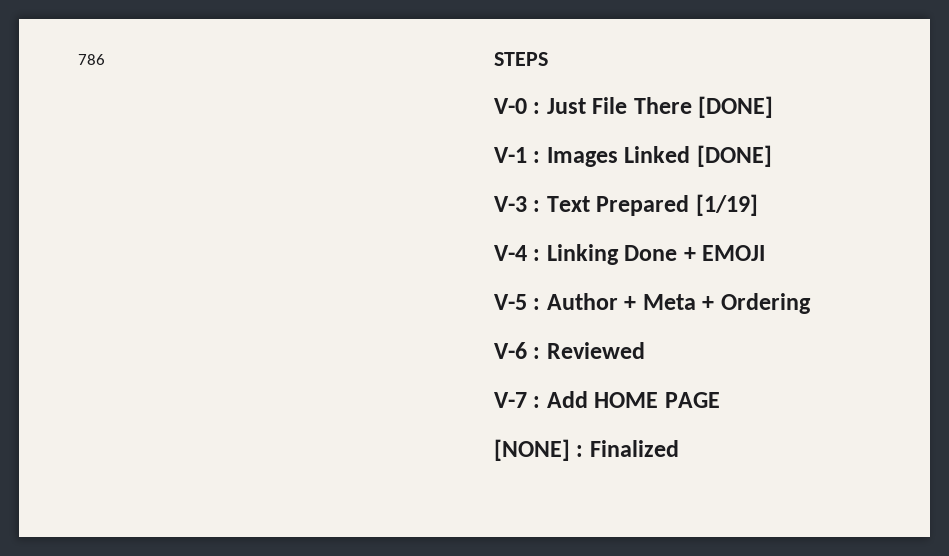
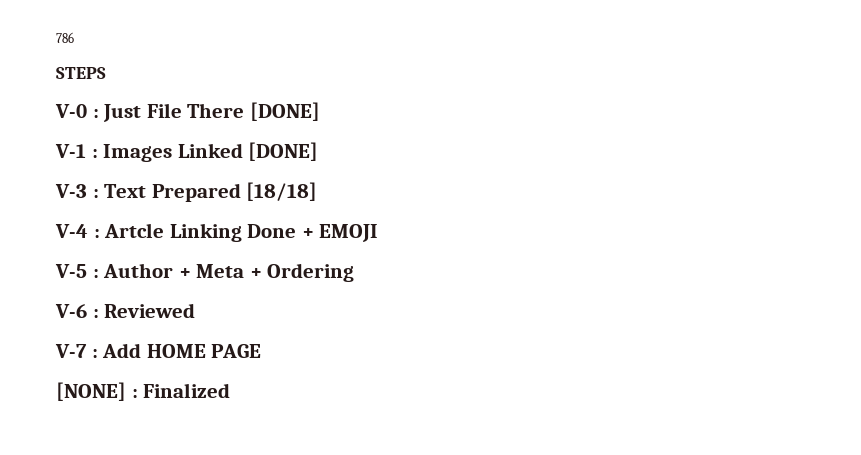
- V-3 : Text Prepared [1/19]
+ V-3 : Text Prepared [18/18]
- V-4 : Linking Done + EMOJI
+ V-4 : Artcle Linking Done + EMOJI

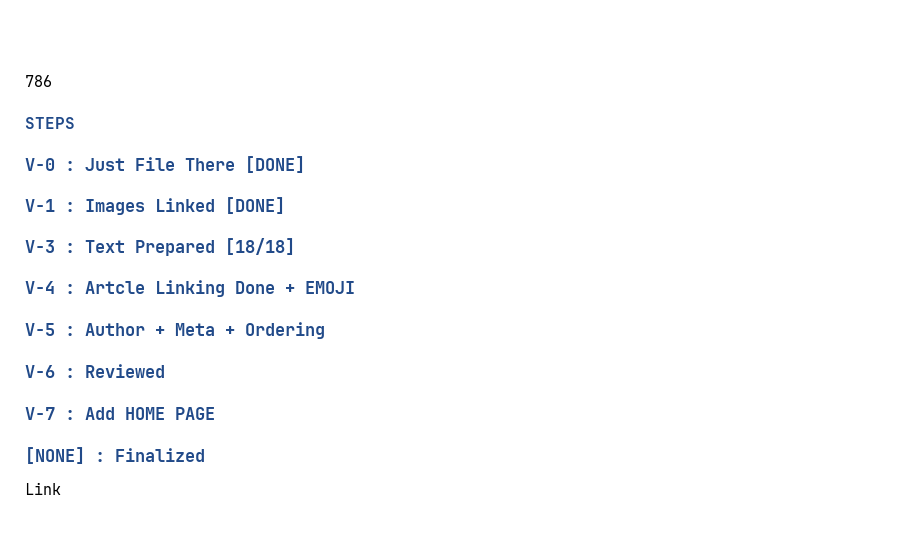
+ Link

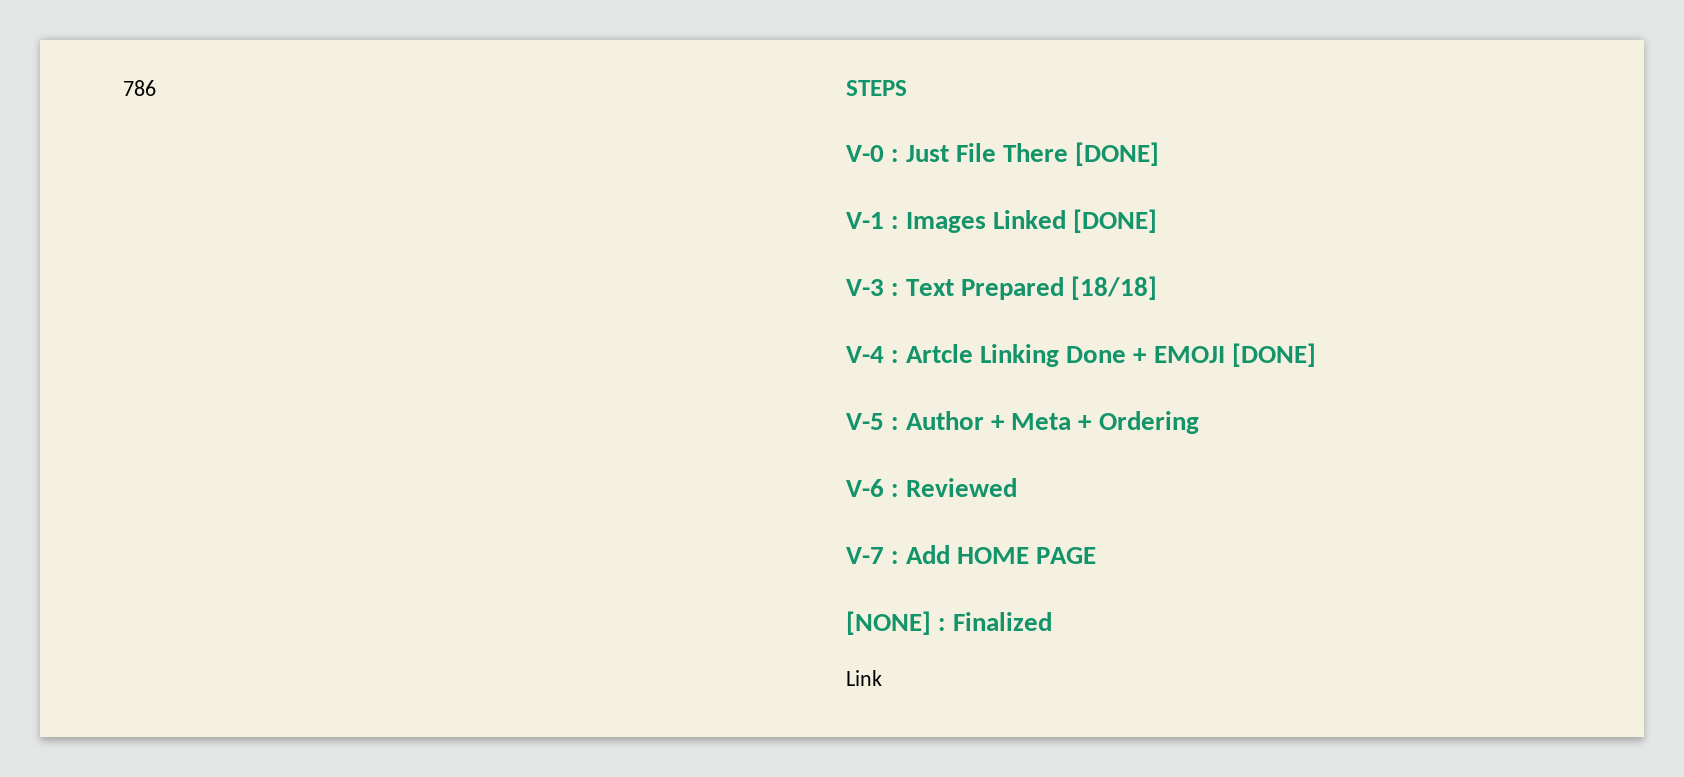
- V-4 : Artcle Linking Done + EMOJI
+ V-4 : Artcle Linking Done + EMOJI [DONE]

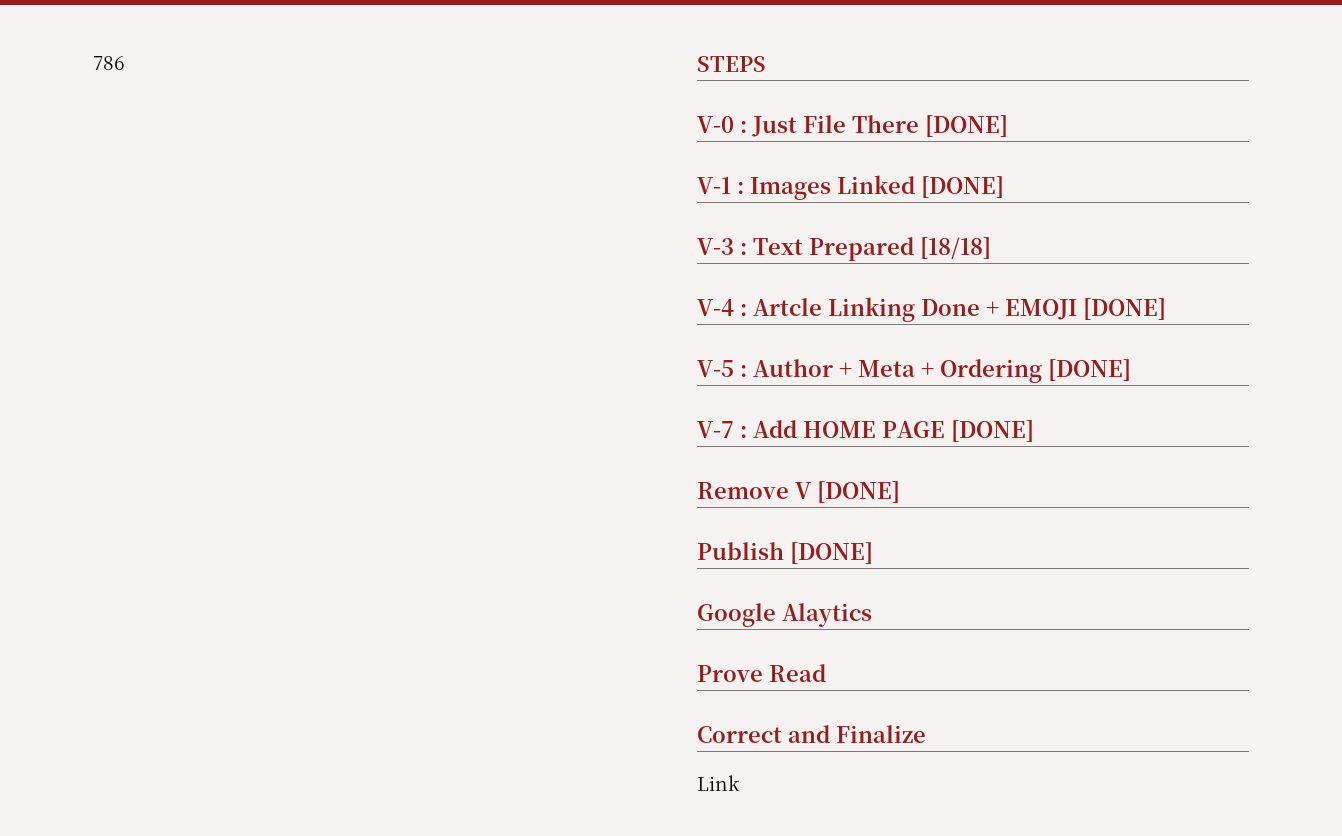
- V-5 : Author + Meta + Ordering
- V-6 : Reviewed
+ V-5 : Author + Meta + Ordering [DONE]
- V-7 : Add HOME PAGE
- [NONE] : Finalized
+ V-7 : Add HOME PAGE [DONE]
+ Remove V [DONE]
+ Publish [DONE]
+ Google Alaytics
+ Prove Read
+ Correct and Finalize

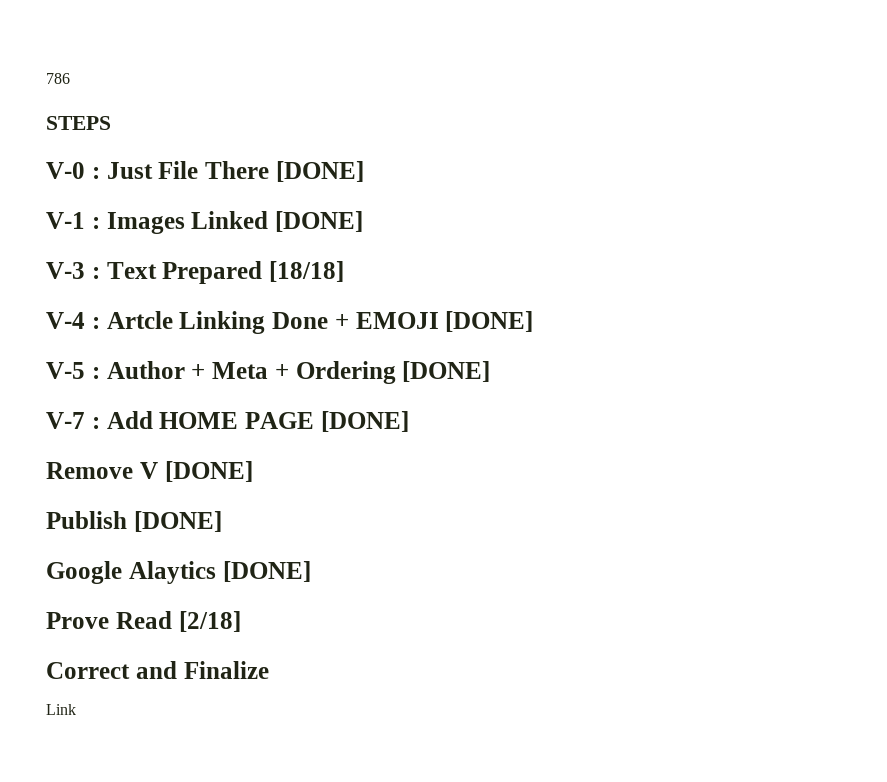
- Google Alaytics
+ Google Alaytics [DONE]
- Prove Read
+ Prove Read [2/18]

